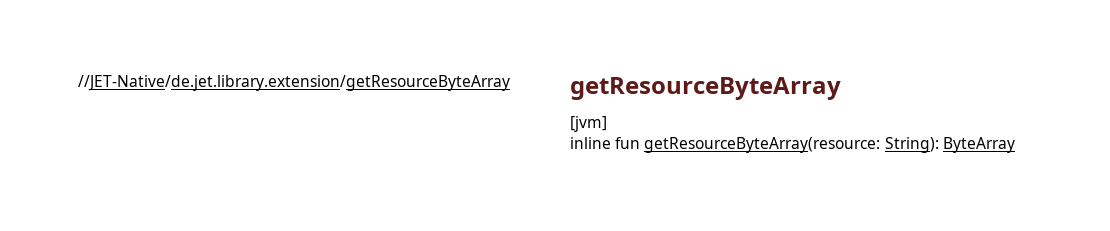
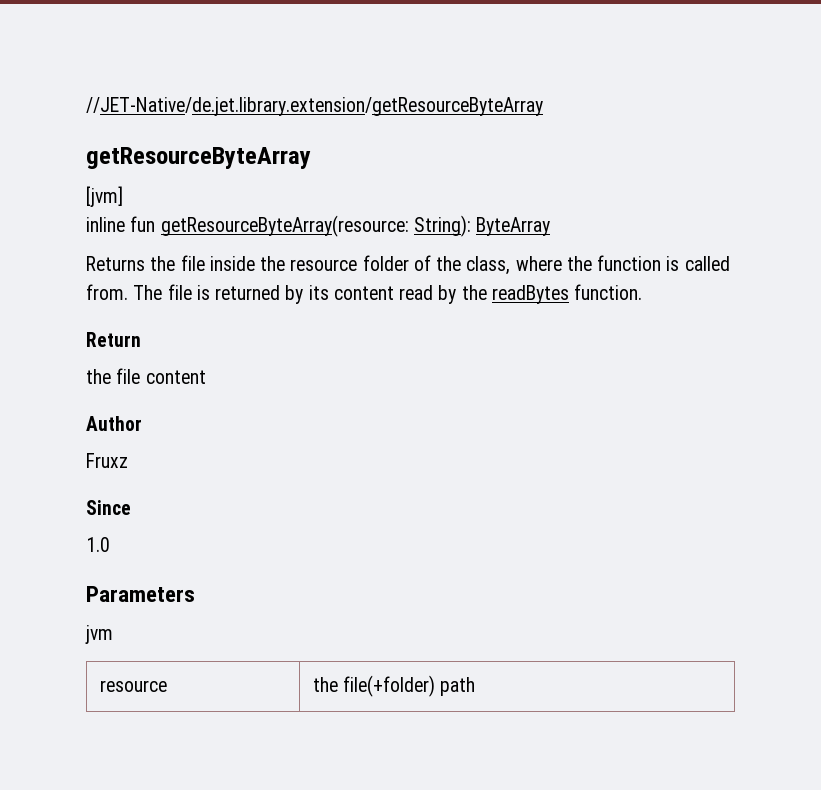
+ Returns the file inside the resource folder of the class, where the function is called from. The file is returned by its content read by the readBytes function.
+ Return
+ the file content
+ Author
+ Fruxz
+ Since
+ 1.0
+ Parameters
+ jvm
+ resource | the file(+folder) path

